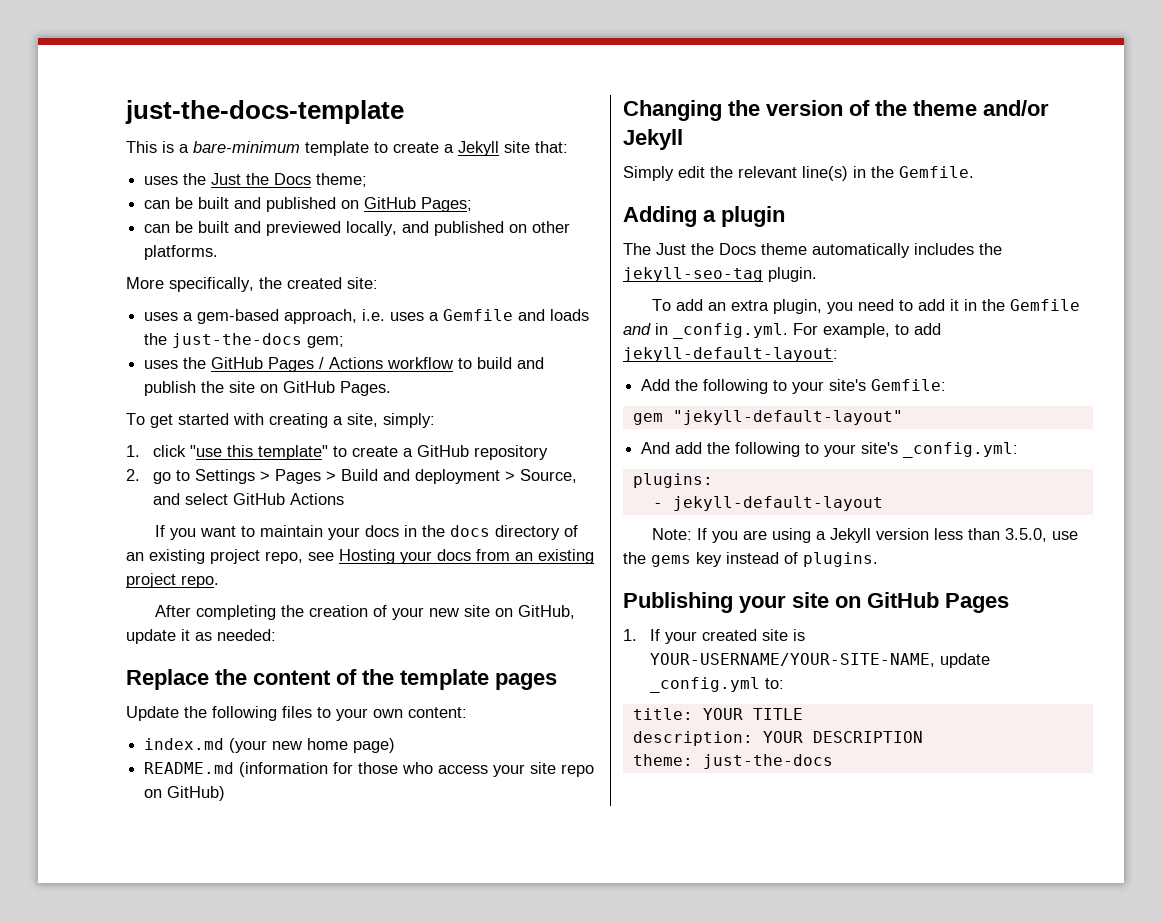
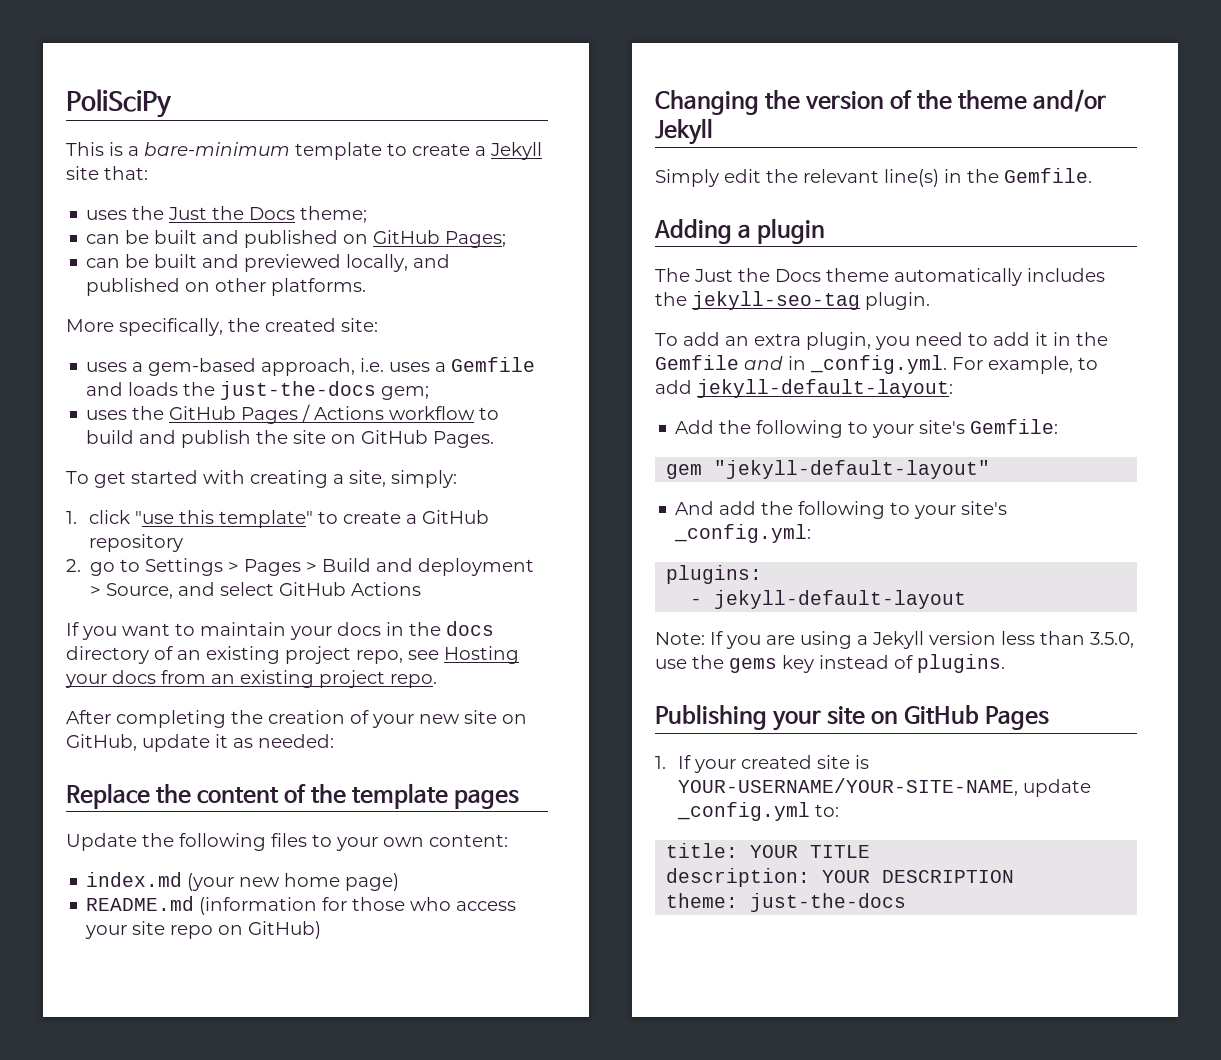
- just-the-docs-template
+ PoliSciPy

